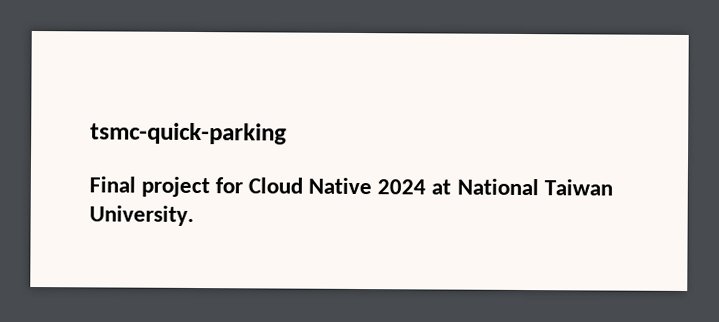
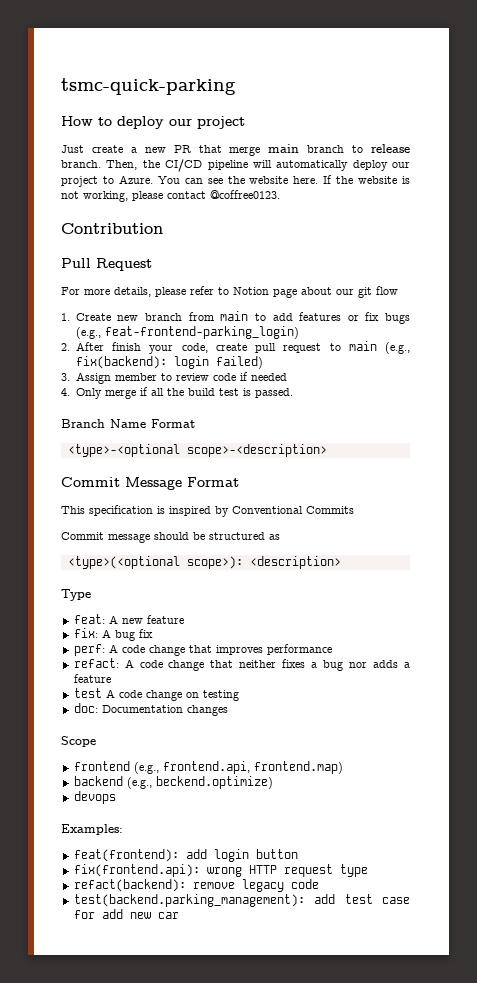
- Final project for Cloud Native 2024 at National Taiwan University.
+ How to deploy our project
+ Just create a new PR that merge main branch to release branch. Then, the CI/CD pipeline will automatically deploy our project to Azure. You can see the website here. If the website is not working, please contact @coffree0123.
+ Contribution
+ Pull Request
+ For more details, please refer to Notion page about our git flow
+ 1. Create new branch from main to add features or fix bugs (e.g., feat-frontend-parking_login)
+ 2. After finish your code, create pull request to main (e.g., fix(backend): login failed)
+ 3. Assign member to review code if needed
+ 4. Only merge if all the build test is passed.
+ Branch Name Format
+ <type>-<optional scope>-<description>
+ Commit Message Format
+ This specification is inspired by Conventional Commits
+ Commit message should be structured as
+ <type>(<optional scope>): <description>
+ Type
+ feat: A new feature
+ fix: A bug fix
+ perf: A code change that improves performance
+ refact: A code change that neither fixes a bug nor adds a feature
+ test A code change on testing
+ doc: Documentation changes
+ Scope
+ frontend (e.g., frontend.api, frontend.map)
+ backend (e.g., beckend.optimize)
+ devops
+ Examples:
+ feat(frontend): add login button
+ fix(frontend.api): wrong HTTP request type
+ refact(backend): remove legacy code
+ test(backend.parking_management): add test case for add new car

